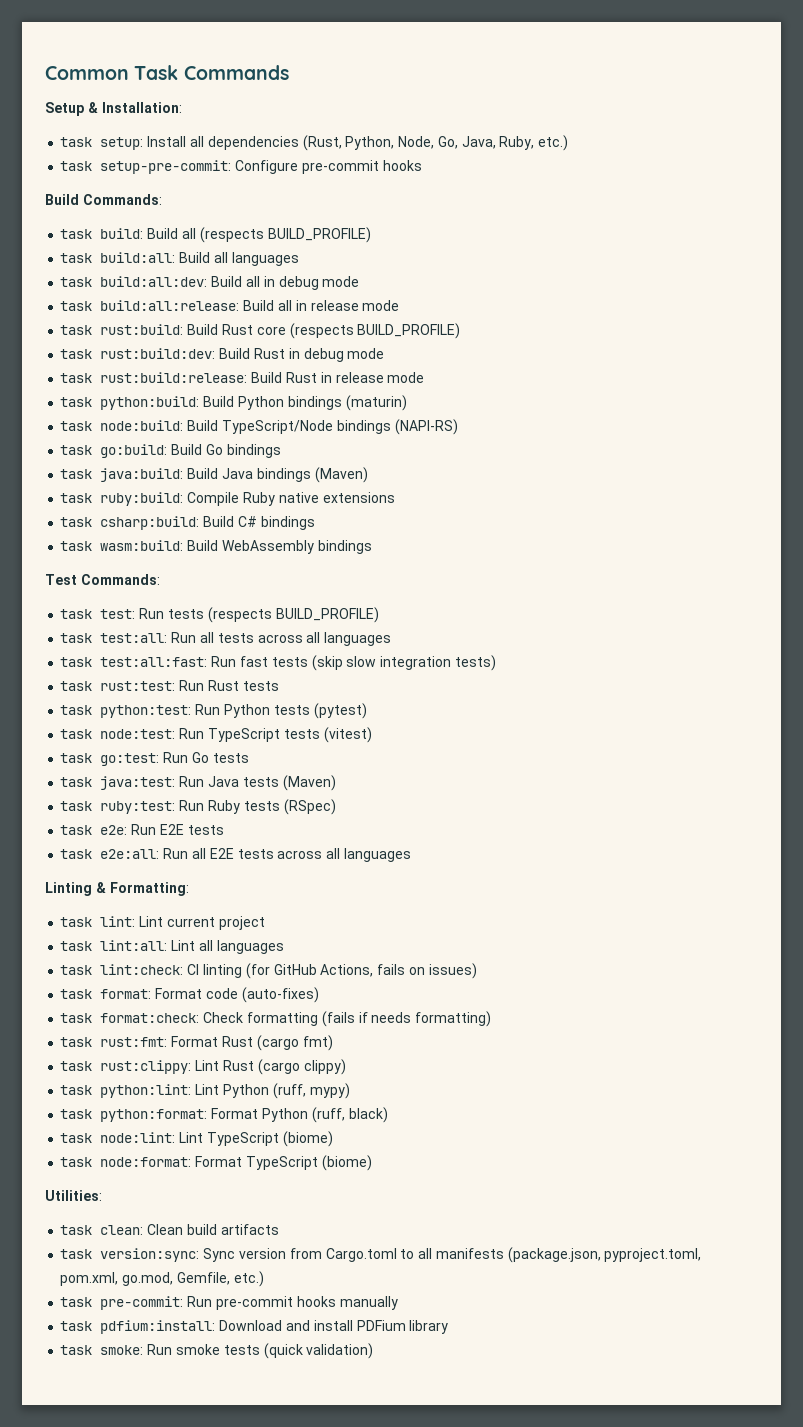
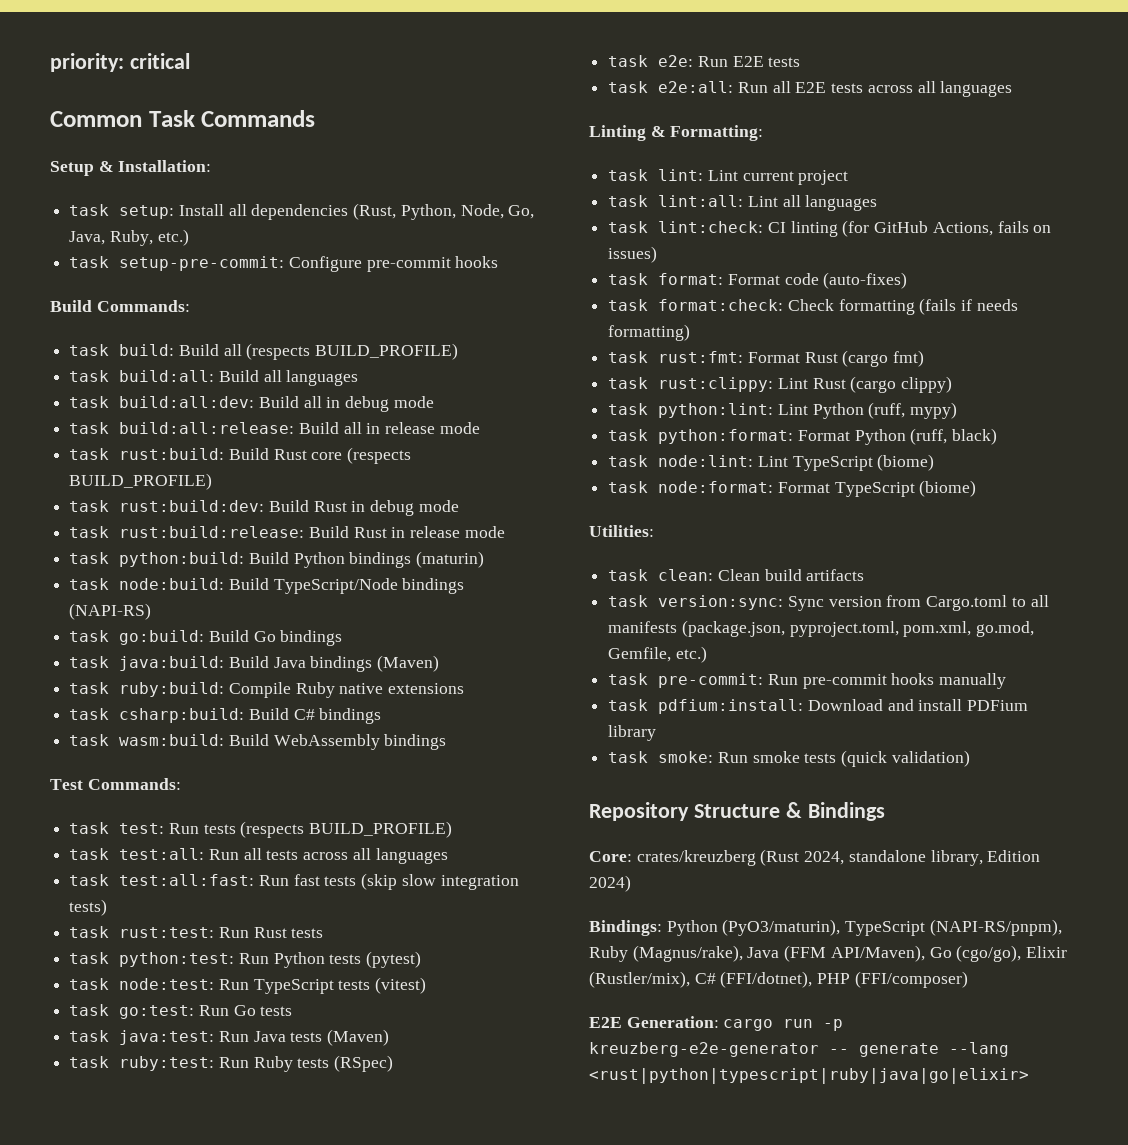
+ priority: critical
+ Repository Structure & Bindings
+ Core: crates/kreuzberg (Rust 2024, standalone library, Edition 2024)
+ Bindings: Python (PyO3/maturin), TypeScript (NAPI-RS/pnpm), Ruby (Magnus/rake), Java (FFM API/Maven), Go (cgo/go), Elixir (Rustler/mix), C# (FFI/dotnet), PHP (FFI/composer)
+ E2E Generation: cargo run -p kreuzberg-e2e-generator -- generate --lang <rust|python|typescript|ruby|java|go|elixir>

